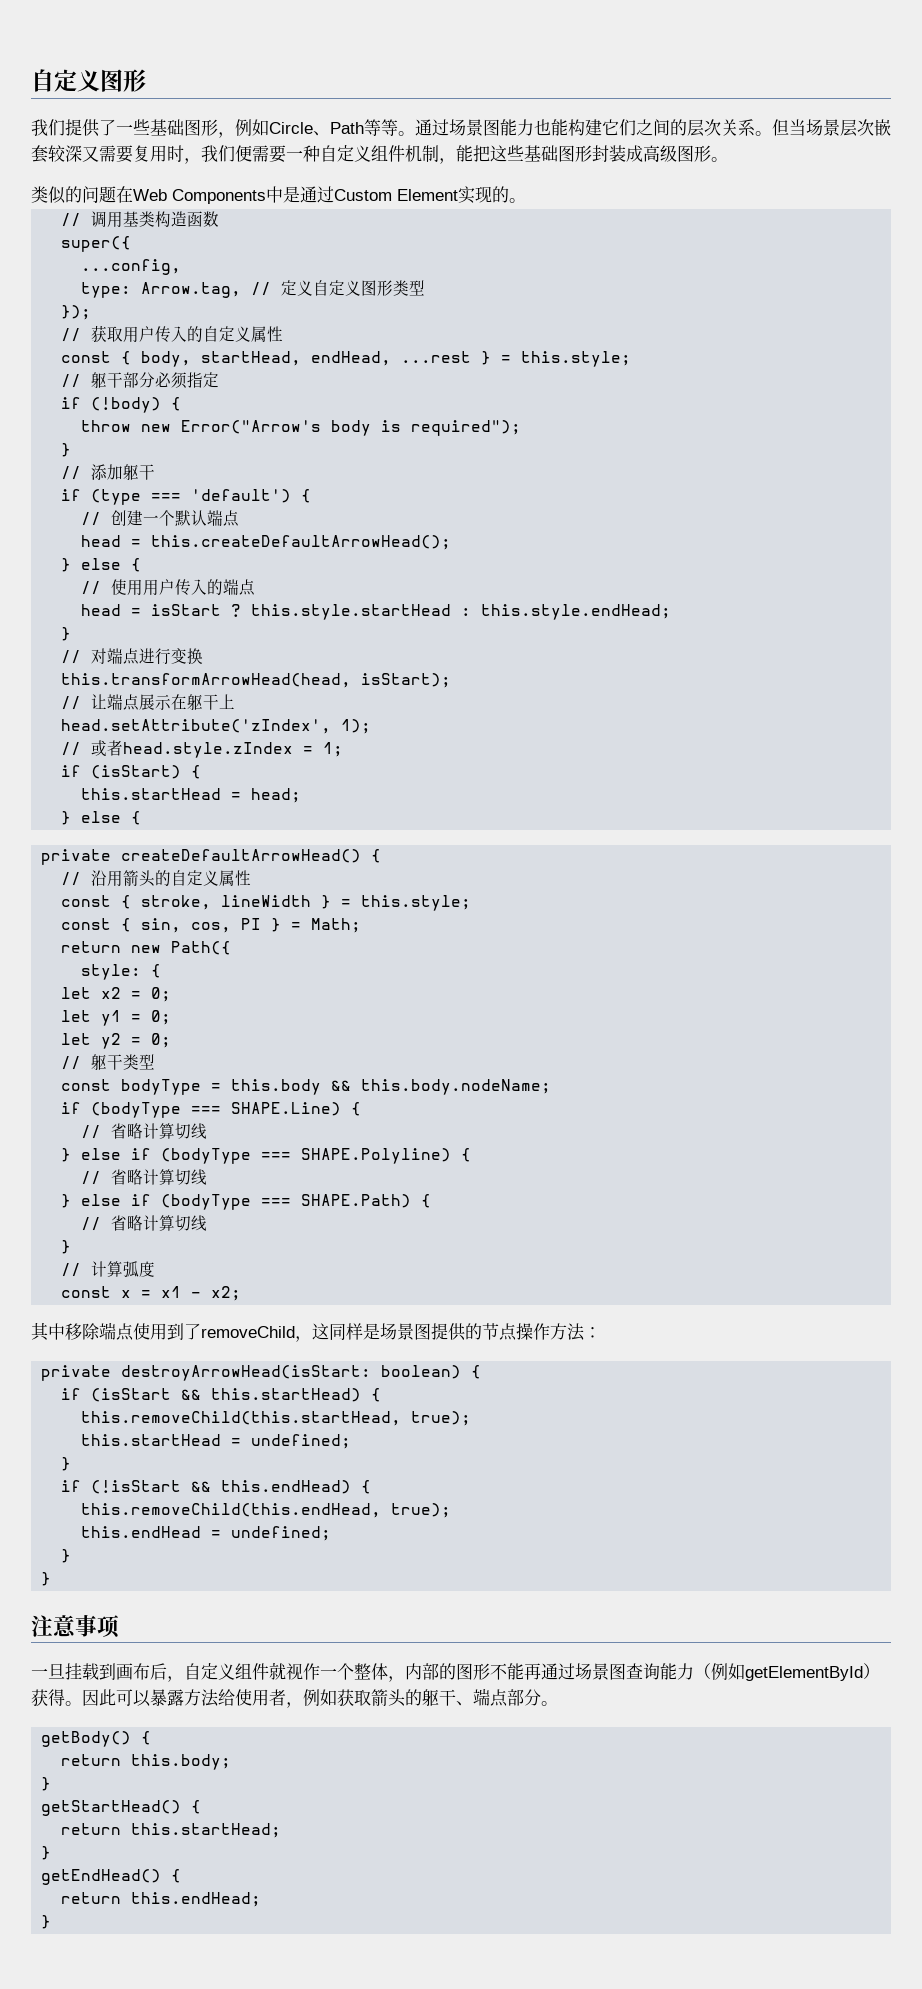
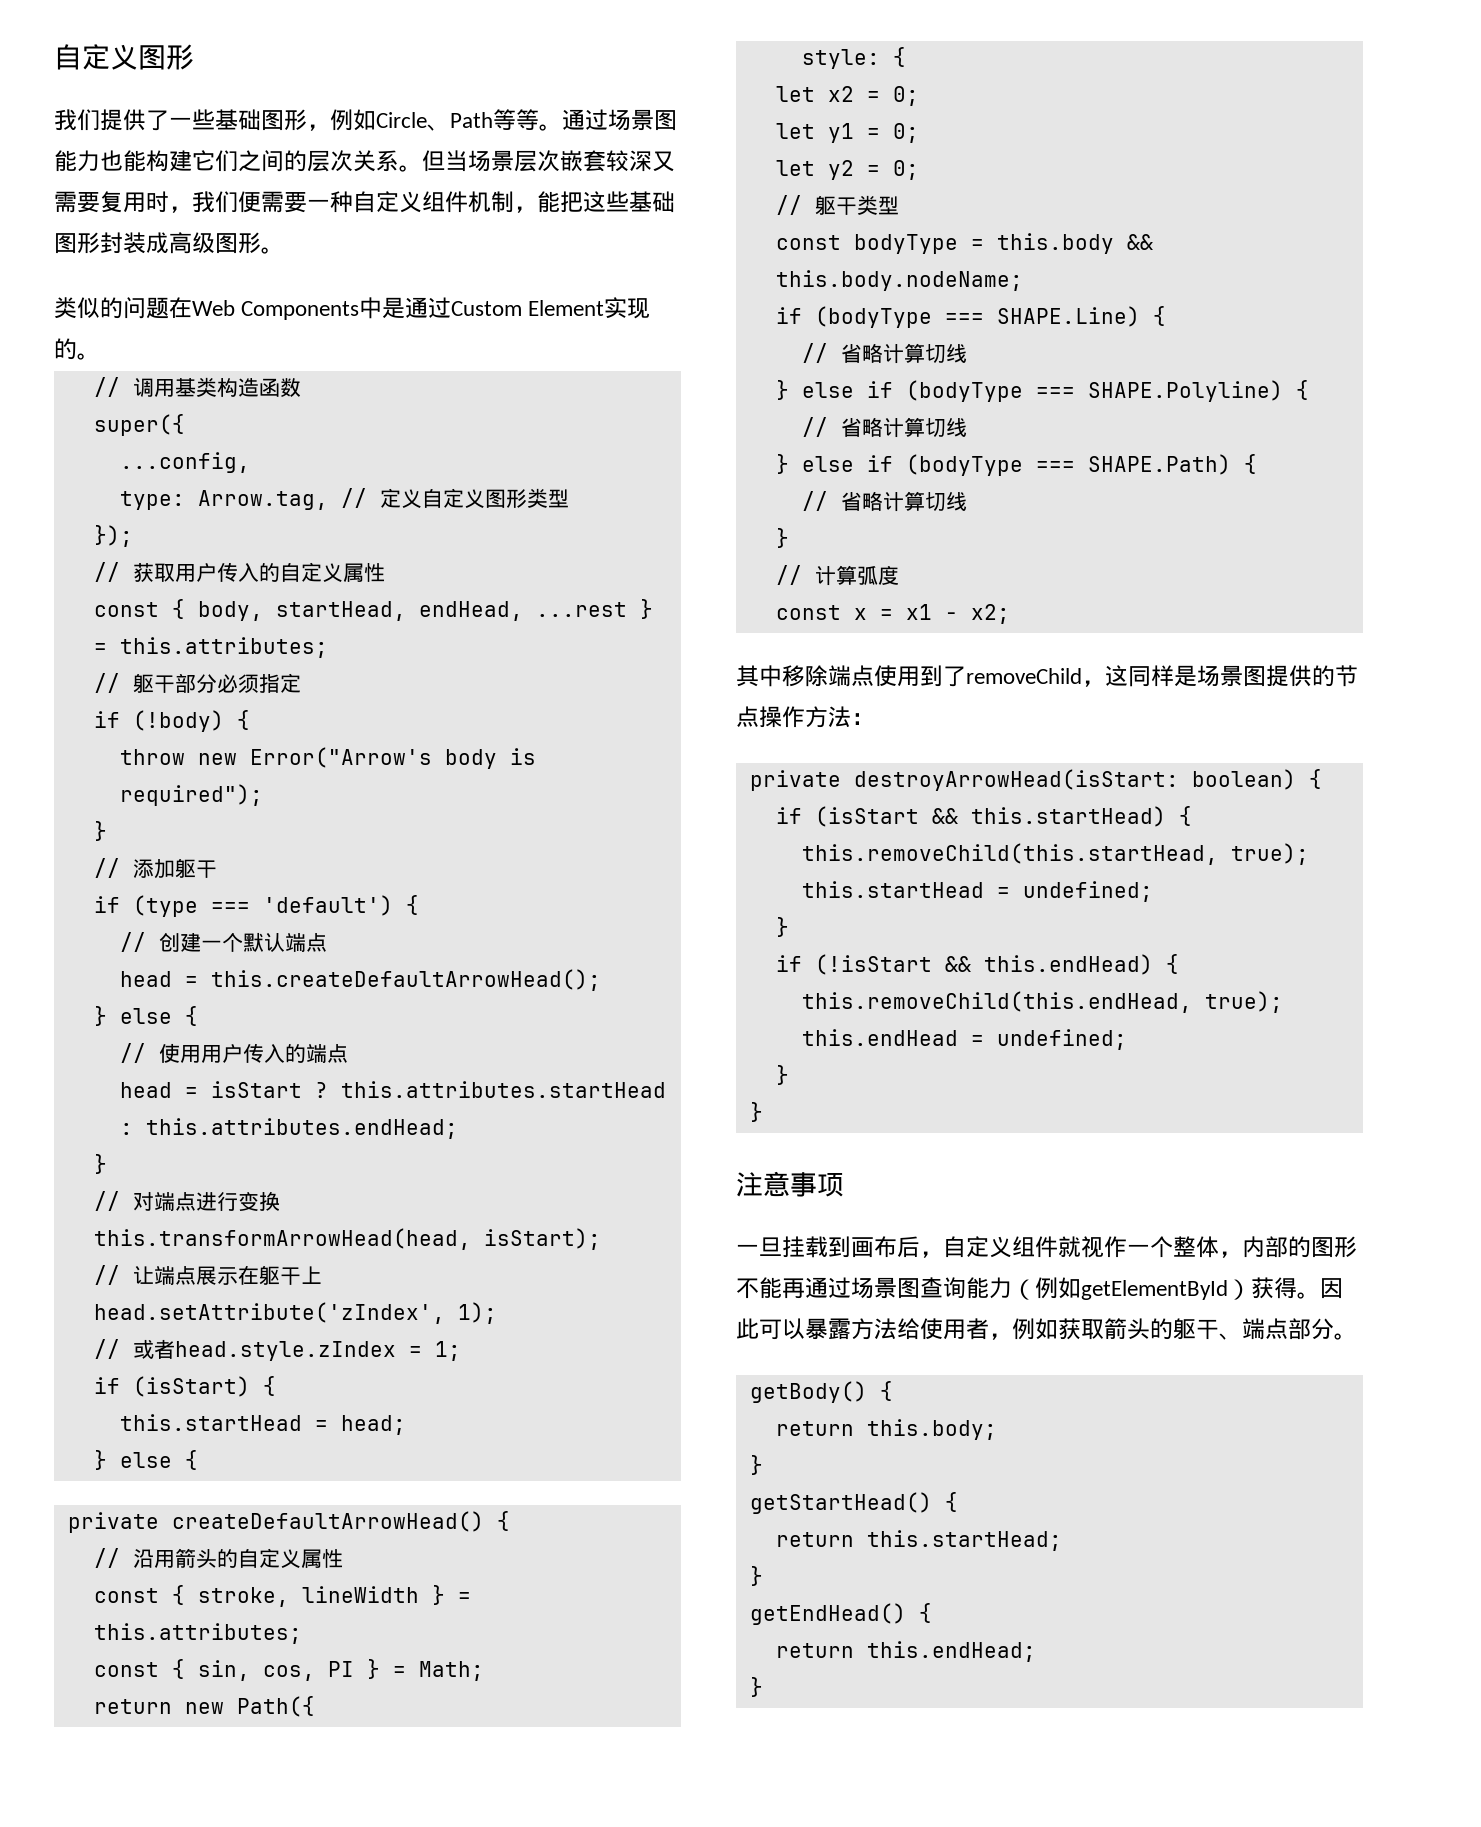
- const { body, startHead, endHead, ...rest } = this.style;
+ const { body, startHead, endHead, ...rest } = this.attributes;
- head = isStart ? this.style.startHead : this.style.endHead;
+ head = isStart ? this.attributes.startHead : this.attributes.endHead;
- const { stroke, lineWidth } = this.style;
+ const { stroke, lineWidth } = this.attributes;

